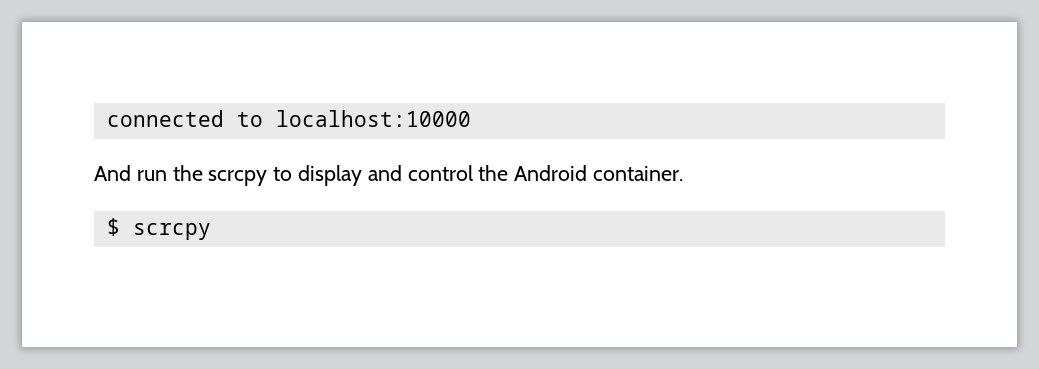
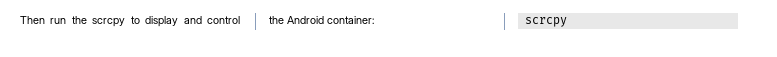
- connected to localhost:10000
- And run the scrcpy to display and control the Android container.
- $ scrcpy
+ Then run the scrcpy to display and control the Android container:
+ scrcpy

